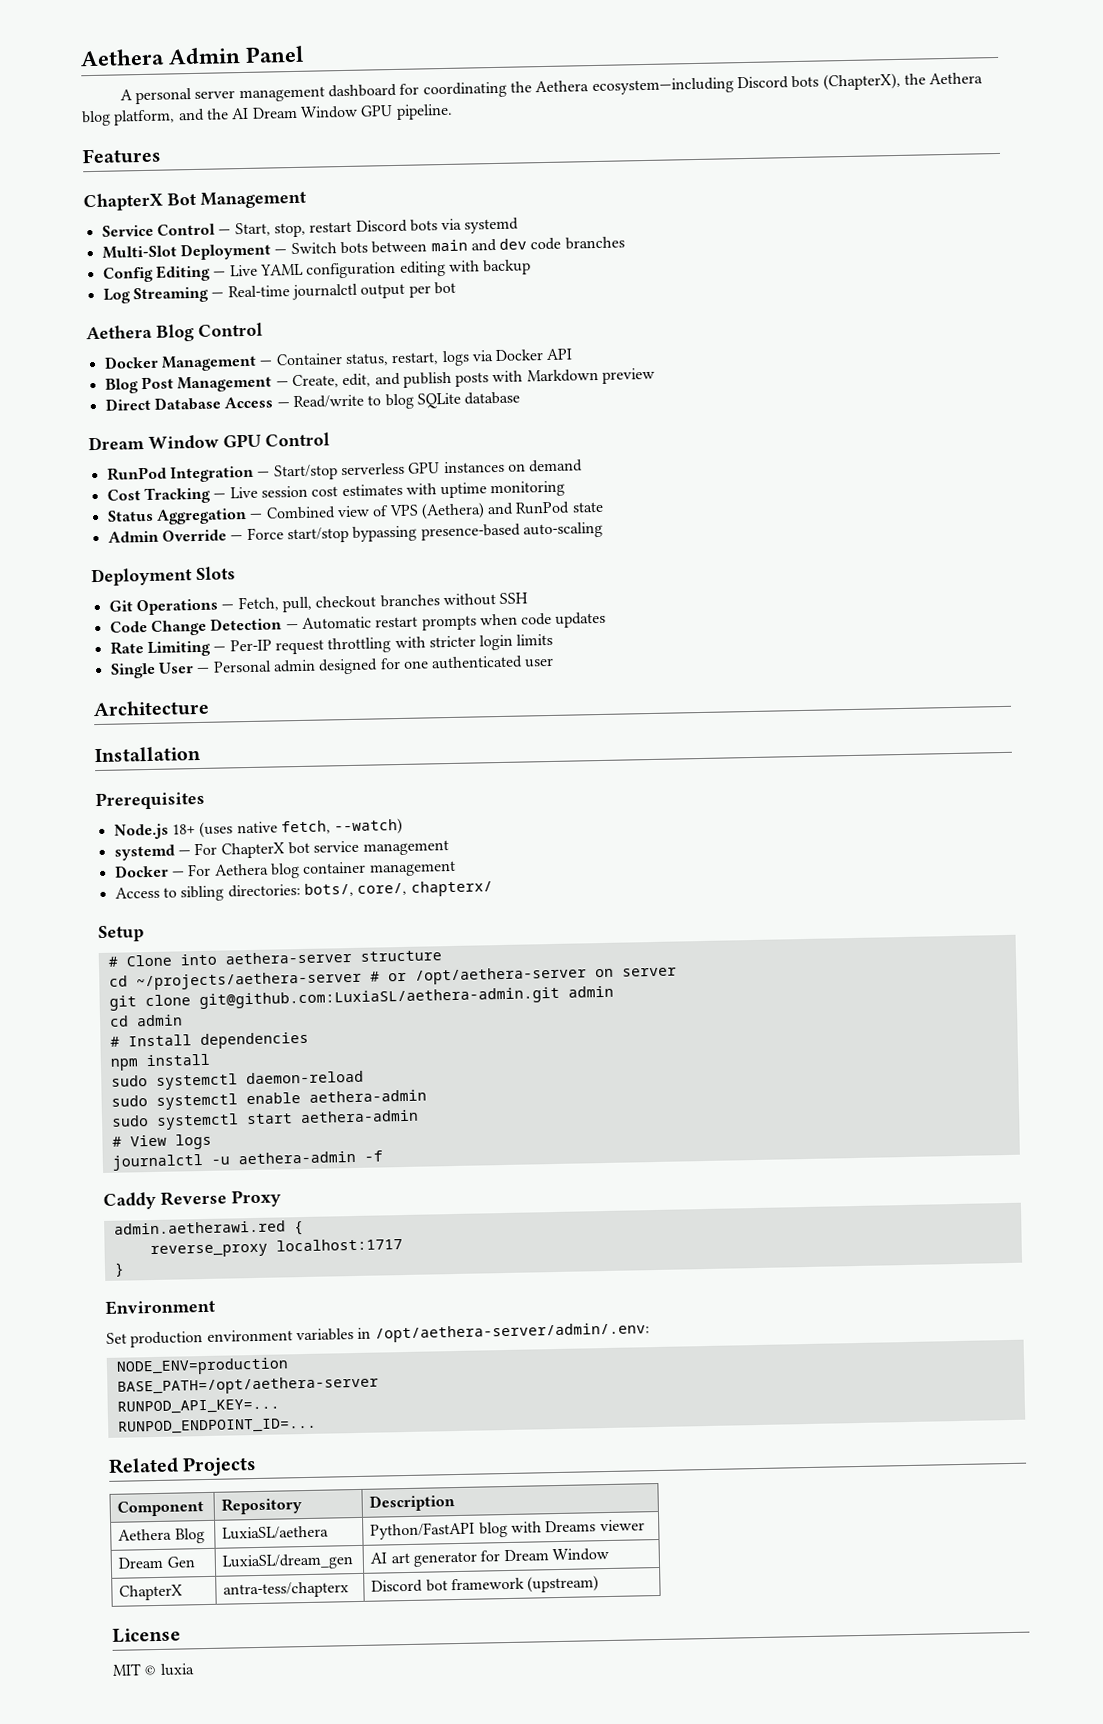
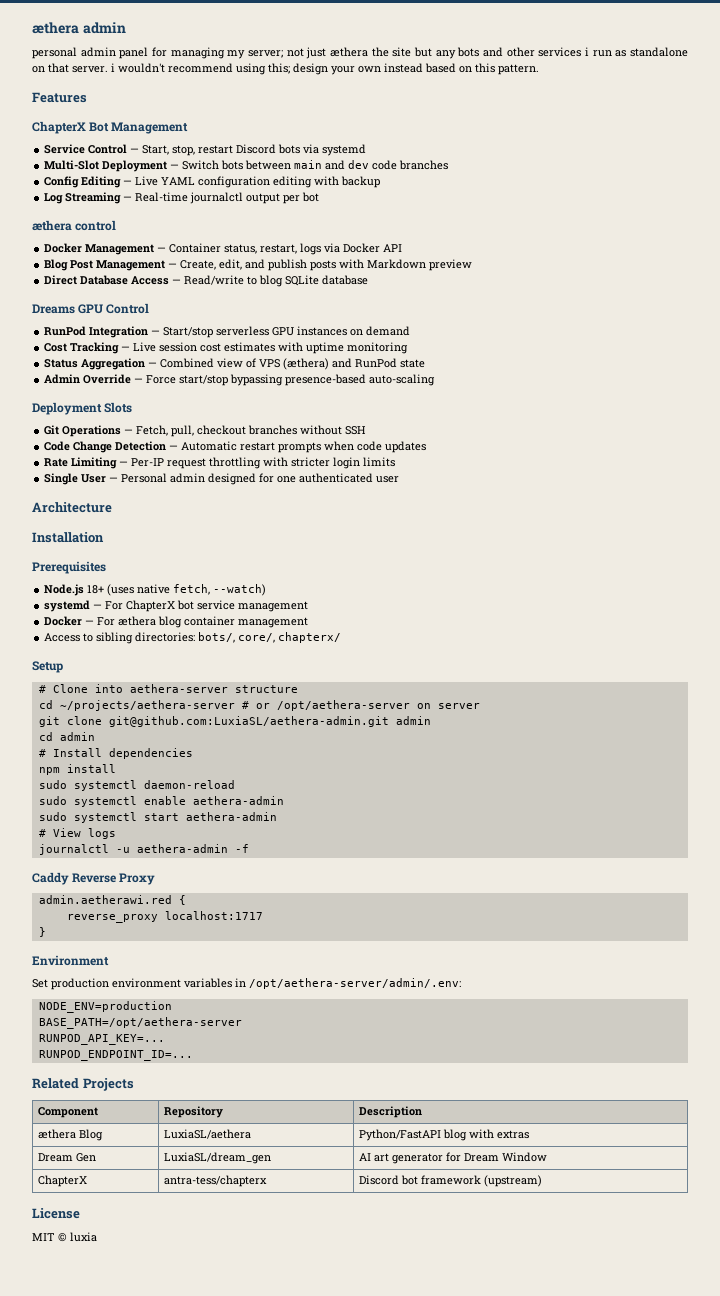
- Aethera Admin Panel
- A personal server management dashboard for coordinating the Aethera ecosystem—including Discord bots (ChapterX), the Aethera blog platform, and the AI Dream Window GPU pipeline.
+ æthera admin
+ personal admin panel for managing my server; not just æthera the site but any bots and other services i run as standalone on that server. i wouldn't recommend using this; design your own instead based on this pattern.
- Aethera Blog Control
+ æthera control
- Dream Window GPU Control
+ Dreams GPU Control
- Status Aggregation — Combined view of VPS (Aethera) and RunPod state
+ Status Aggregation — Combined view of VPS (æthera) and RunPod state
- Docker — For Aethera blog container management
+ Docker — For æthera blog container management
- Aethera Blog | LuxiaSL/aethera | Python/FastAPI blog with Dreams viewer
+ æthera Blog | LuxiaSL/aethera | Python/FastAPI blog with extras

